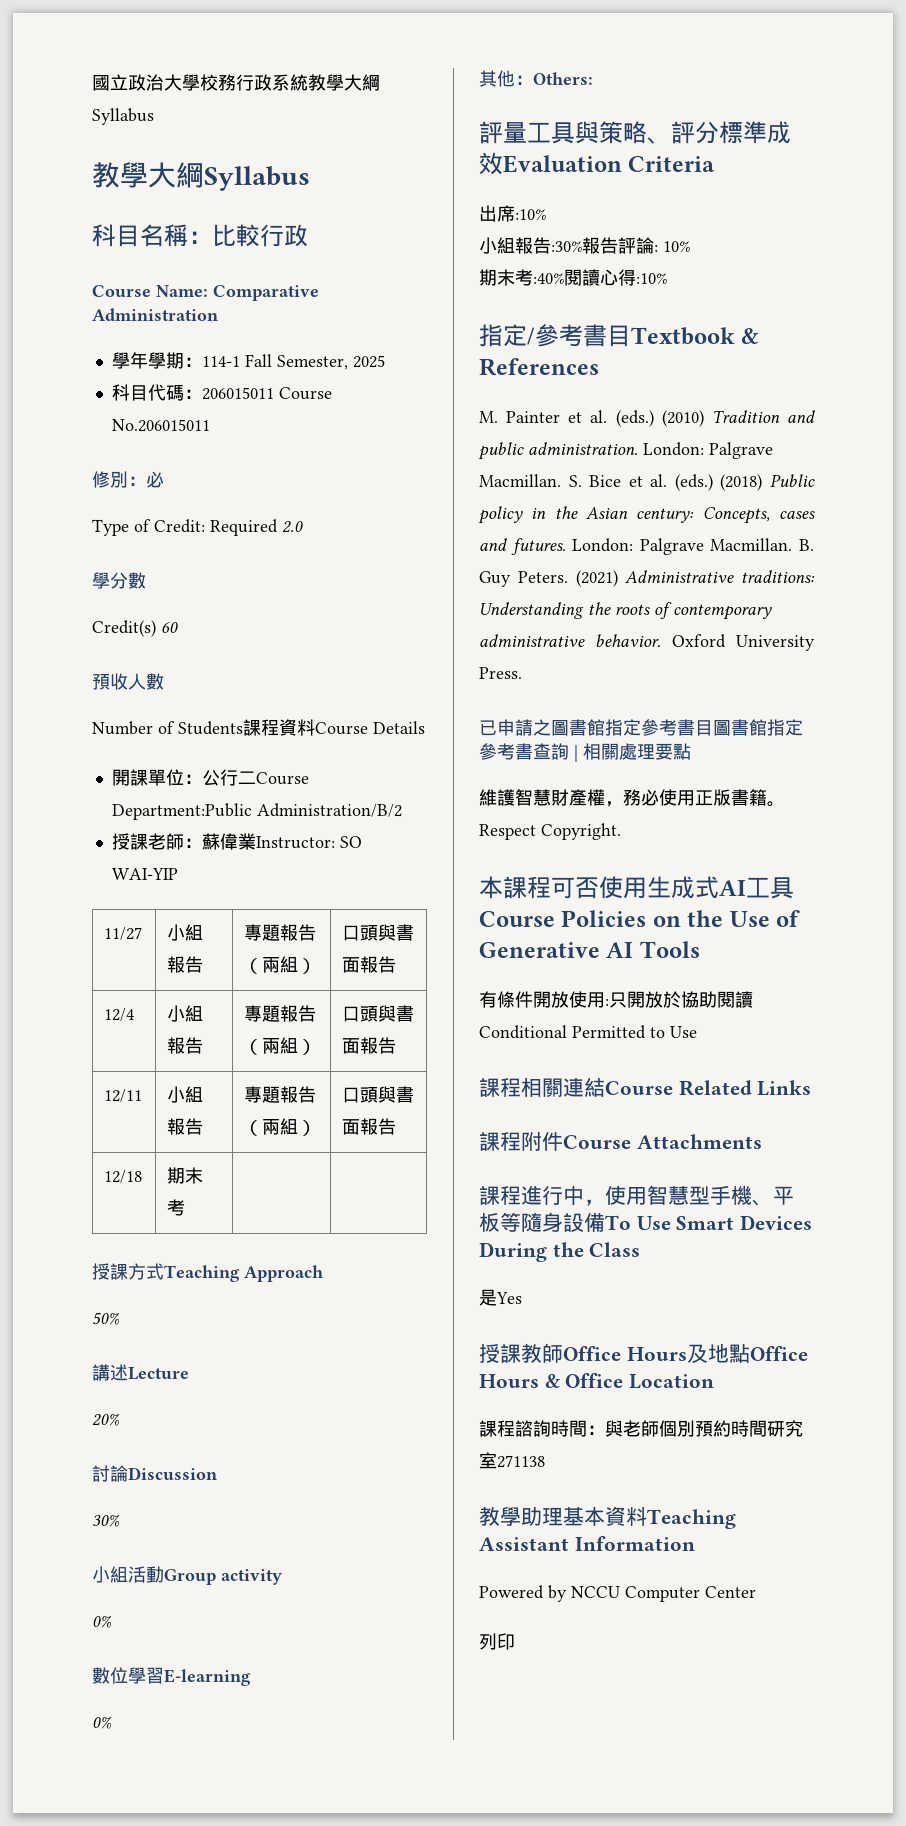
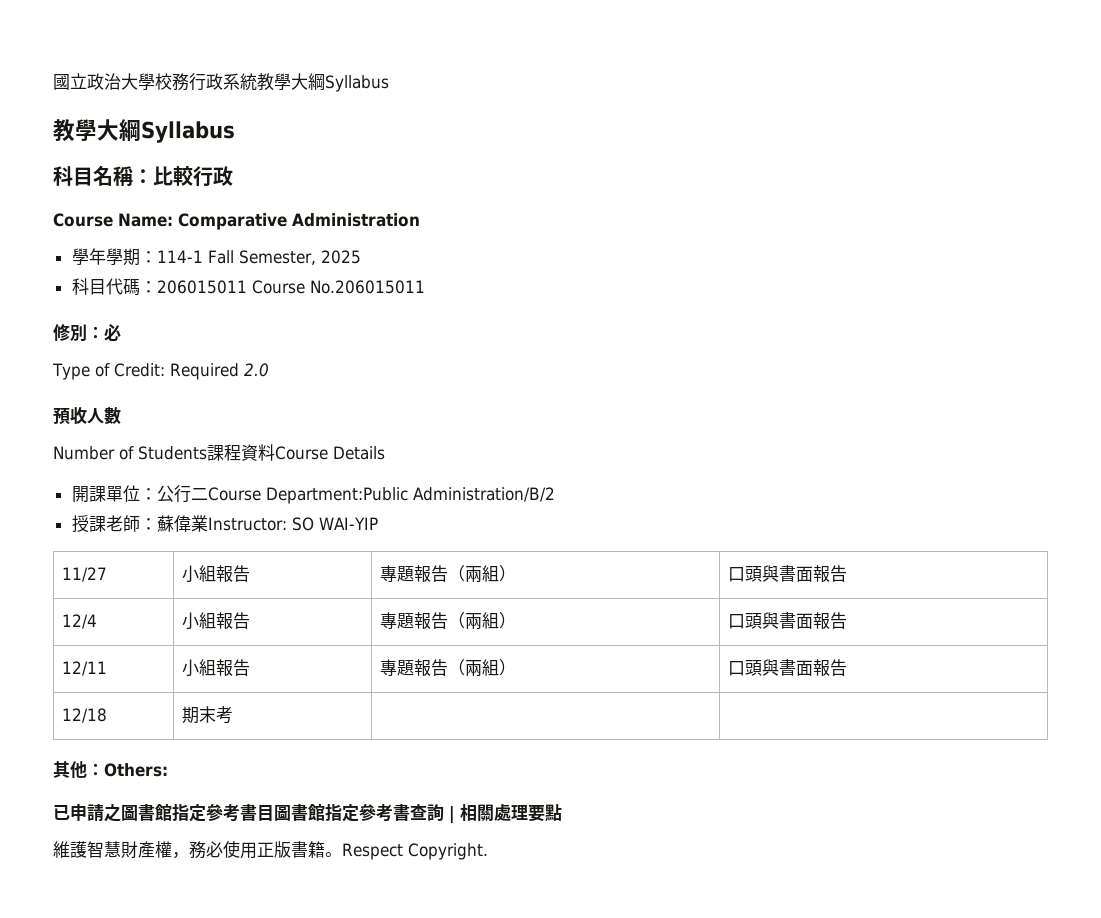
- 學分數
- Credit(s) 60
- 授課方式Teaching Approach
- 50%
- 講述Lecture
- 20%
- 討論Discussion
- 30%
- 小組活動Group activity
- 0%
- 數位學習E-learning
- 0%
  其他：Others:
- 評量工具與策略、評分標準成效Evaluation Criteria
- 出席:10%
- 小組報告:30%報告評論: 10%
- 期末考:40%閱讀心得:10%
- 指定/參考書目Textbook & References
- M. Painter et al. (eds.) (2010) Tradition and public administration. London: Palgrave Macmillan. S. Bice et al. (eds.) (2018) Public policy in the Asian century: Concepts, cases and futures. London: Palgrave Macmillan. B. Guy Peters. (2021) Administrative traditions: Understanding the roots of contemporary administrative behavior. Oxford University Press.
- 本課程可否使用生成式AI工具Course Policies on the Use of Generative AI Tools
- 有條件開放使用:只開放於協助閱讀Conditional Permitted to Use
- 課程相關連結Course Related Links
- 課程附件Course Attachments
- 課程進行中，使用智慧型手機、平板等隨身設備To Use Smart Devices During the Class
- 是Yes
- 授課教師Office Hours及地點Office Hours & Office Location
- 課程諮詢時間：與老師個別預約時間研究室271138
- 教學助理基本資料Teaching Assistant Information
- Powered by NCCU Computer Center
- 列印

